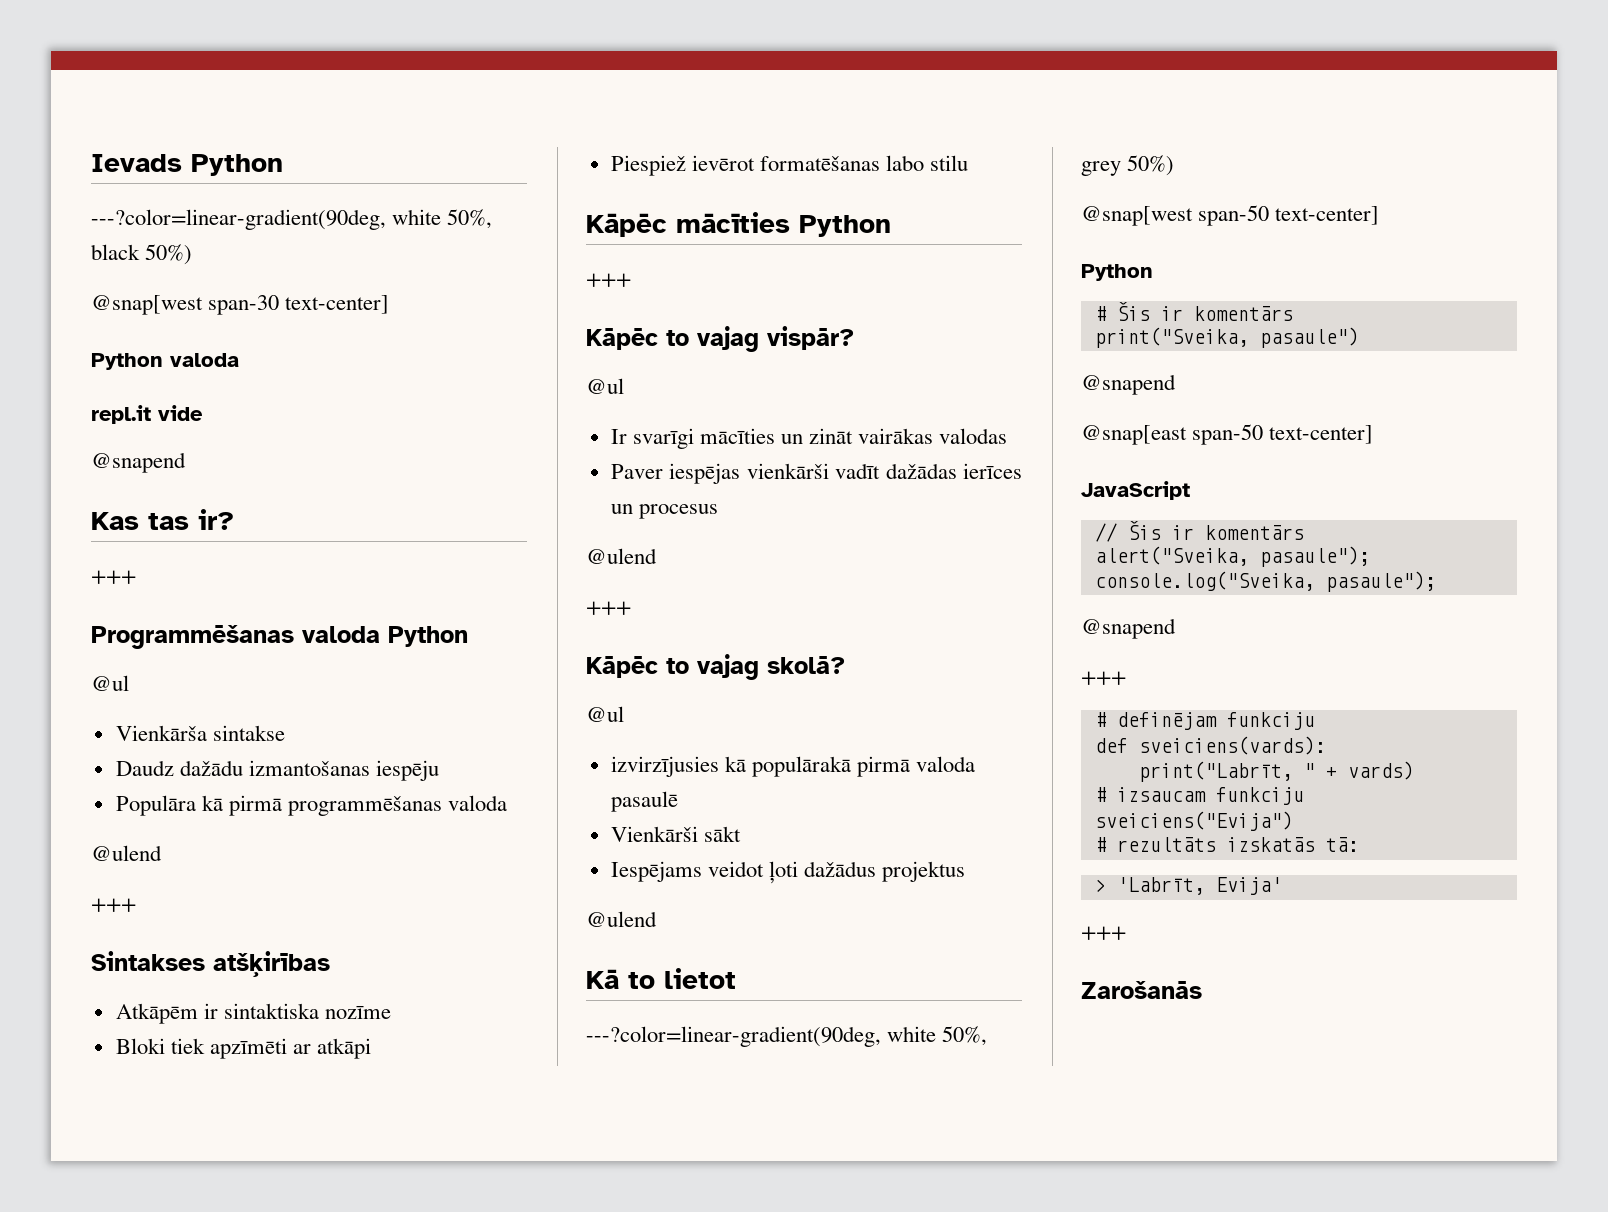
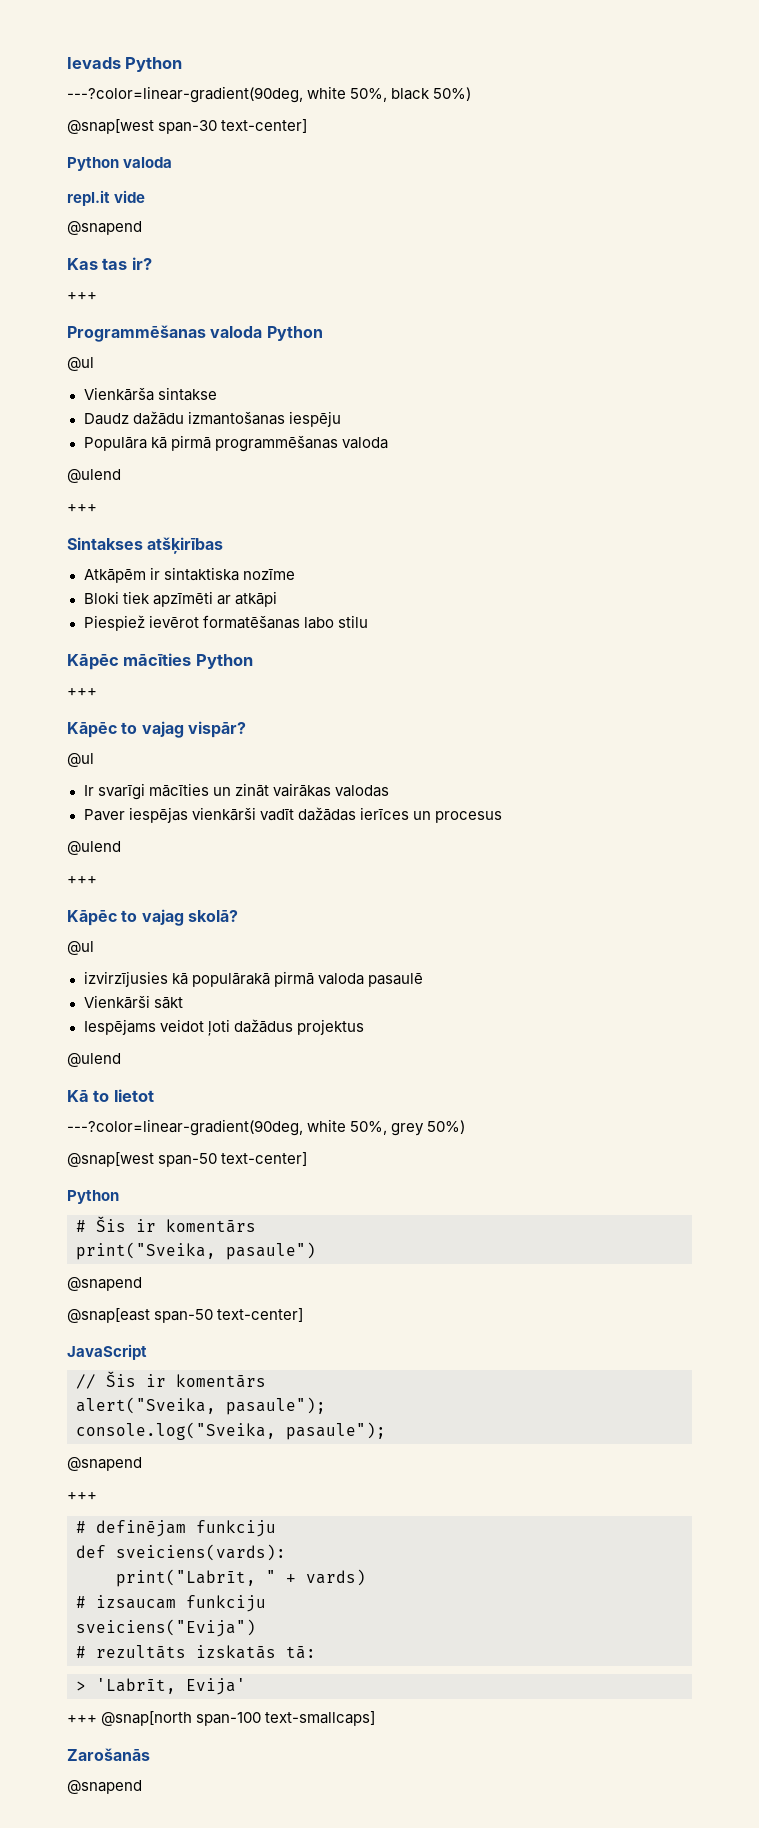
  > 'Labrīt, Evija'
- +++
+ +++ @snap[north span-100 text-smallcaps]
  Zarošanās
+ @snapend

